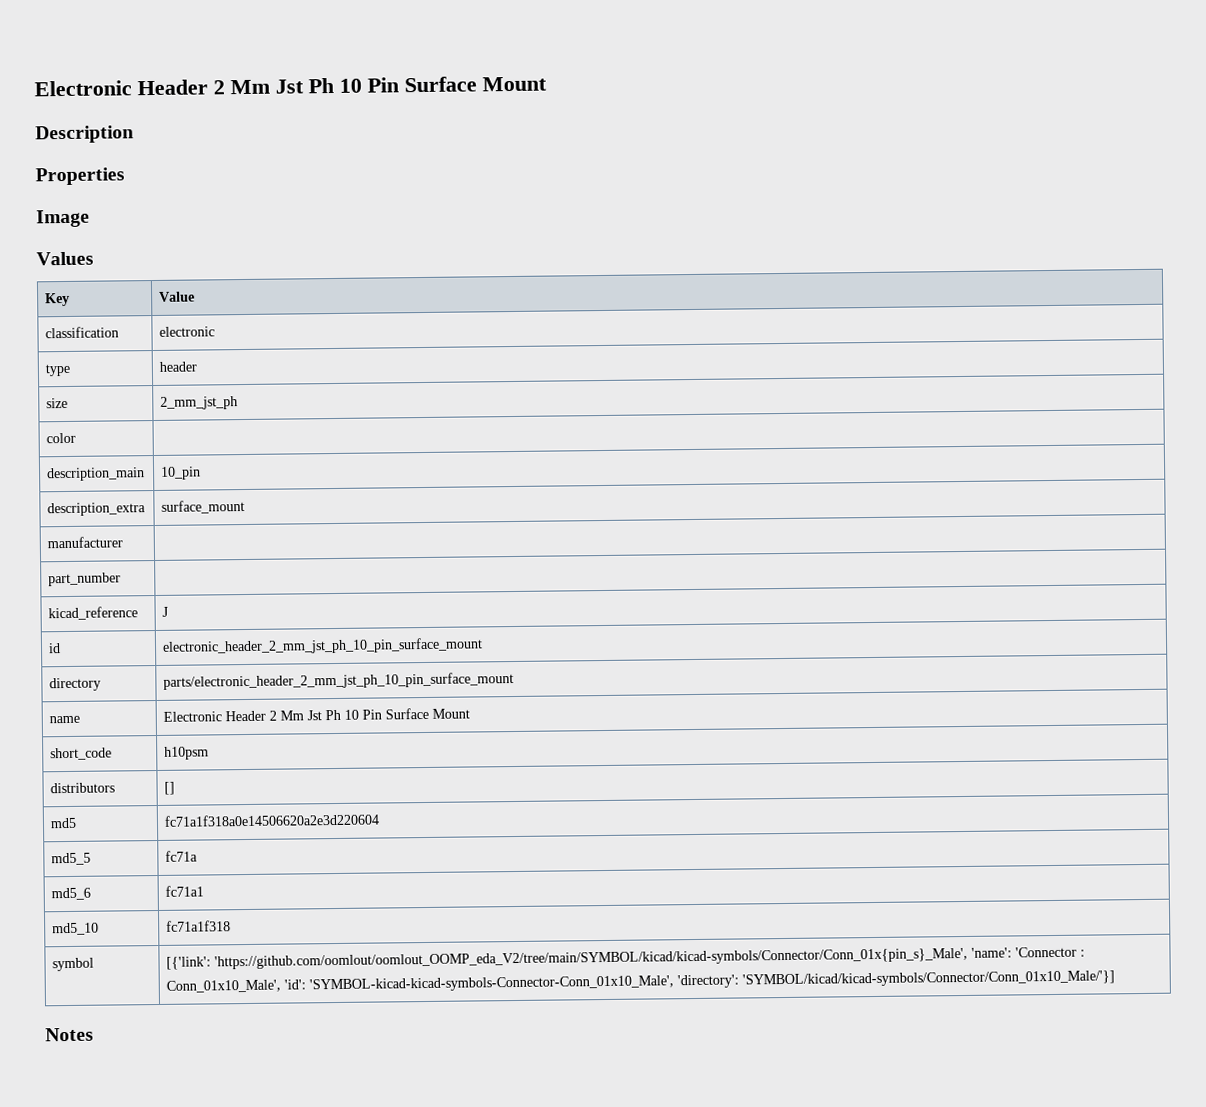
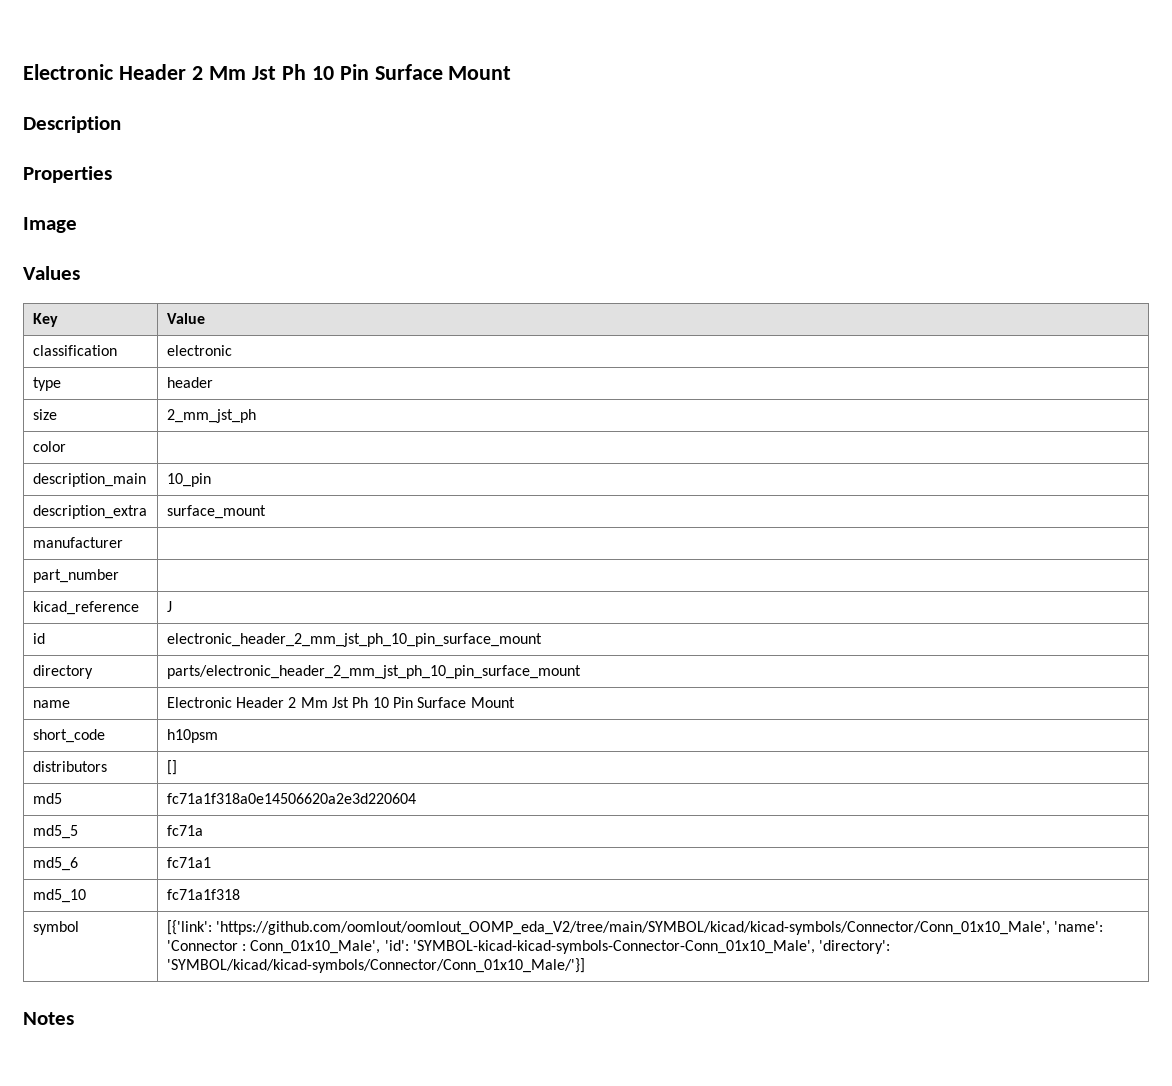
- symbol | [{'link': 'https://github.com/oomlout/oomlout_OOMP_eda_V2/tree/main/SYMBOL/kicad/kicad-symbols/Connector/Conn_01x{pin_s}_Male', 'name': 'Connector : Conn_01x10_Male', 'id': 'SYMBOL-kicad-kicad-symbols-Connector-Conn_01x10_Male', 'directory': 'SYMBOL/kicad/kicad-symbols/Connector/Conn_01x10_Male/'}]
+ symbol | [{'link': 'https://github.com/oomlout/oomlout_OOMP_eda_V2/tree/main/SYMBOL/kicad/kicad-symbols/Connector/Conn_01x10_Male', 'name': 'Connector : Conn_01x10_Male', 'id': 'SYMBOL-kicad-kicad-symbols-Connector-Conn_01x10_Male', 'directory': 'SYMBOL/kicad/kicad-symbols/Connector/Conn_01x10_Male/'}]

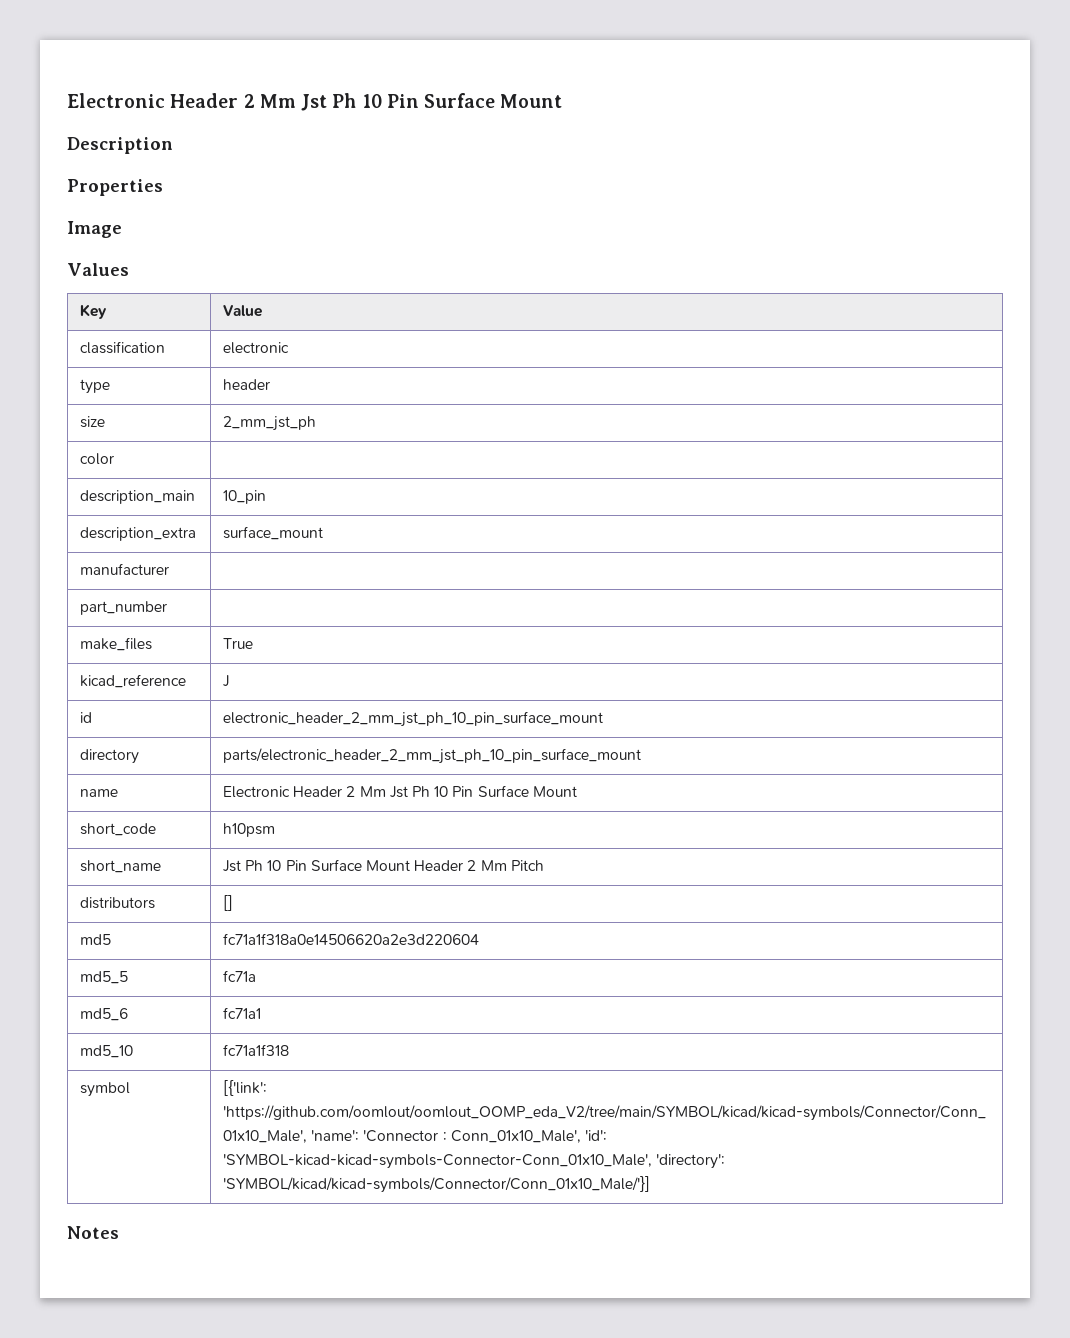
+ make_files | True
+ short_name | Jst Ph 10 Pin Surface Mount Header 2 Mm Pitch

